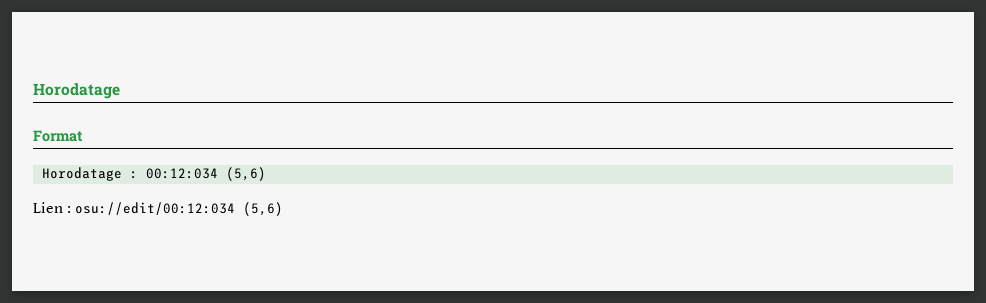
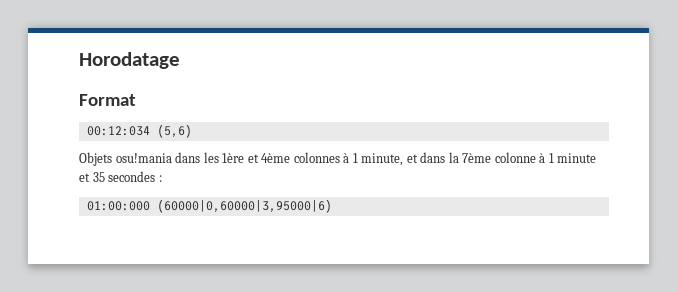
- Horodatage : 00:12:034 (5,6)
+ 00:12:034 (5,6)
- Lien : osu://edit/00:12:034 (5,6)
+ Objets osu!mania dans les 1ère et 4ème colonnes à 1 minute, et dans la 7ème colonne à 1 minute et 35 secondes :
+ 01:00:000 (60000|0,60000|3,95000|6)

